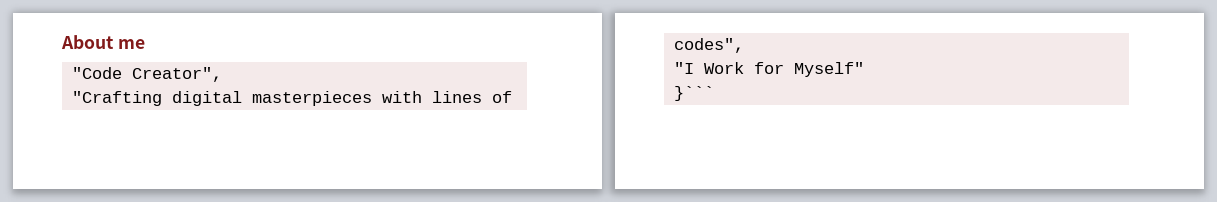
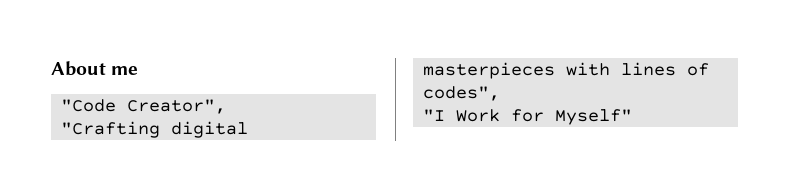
- }```

